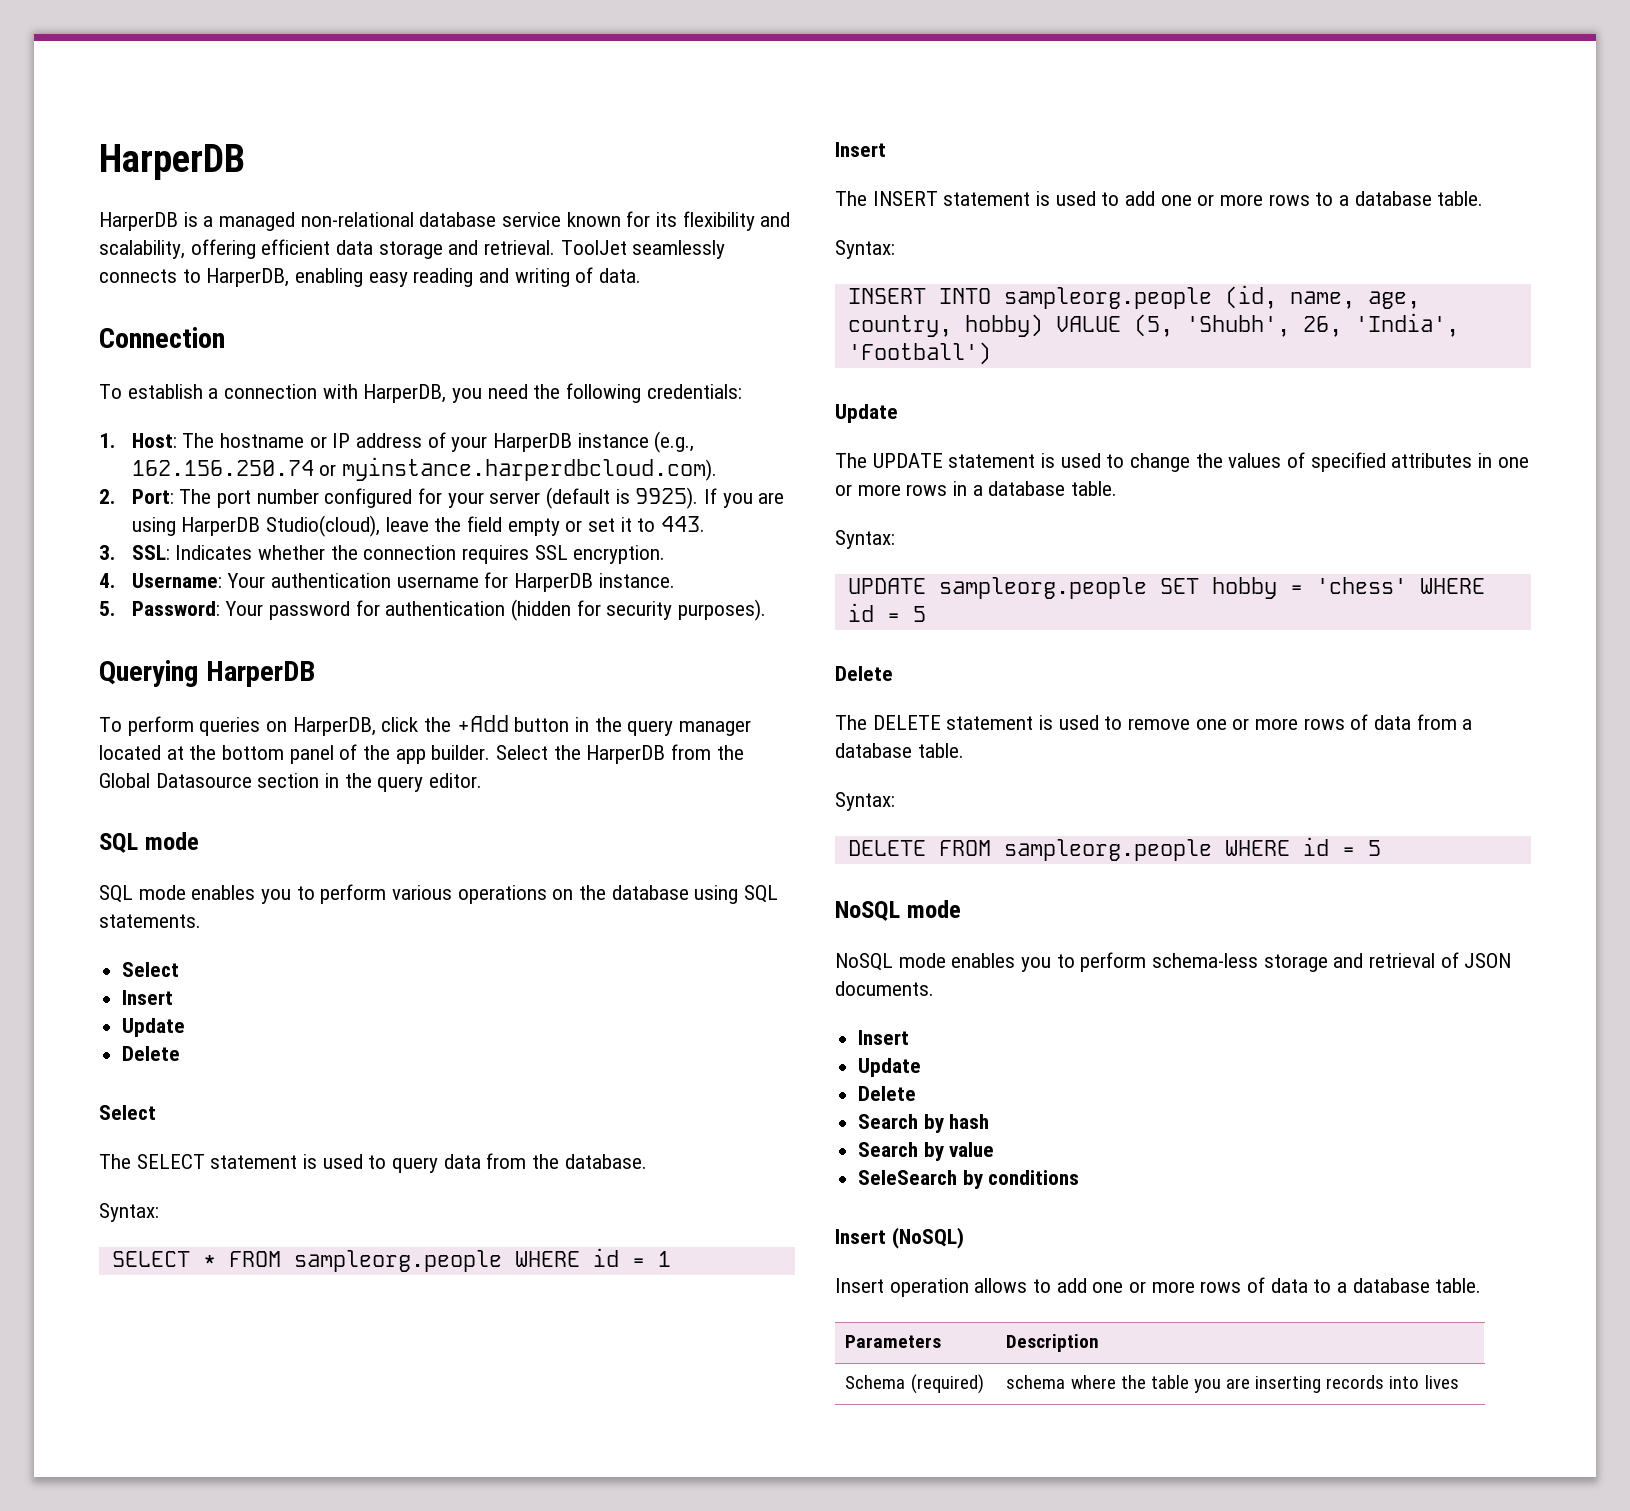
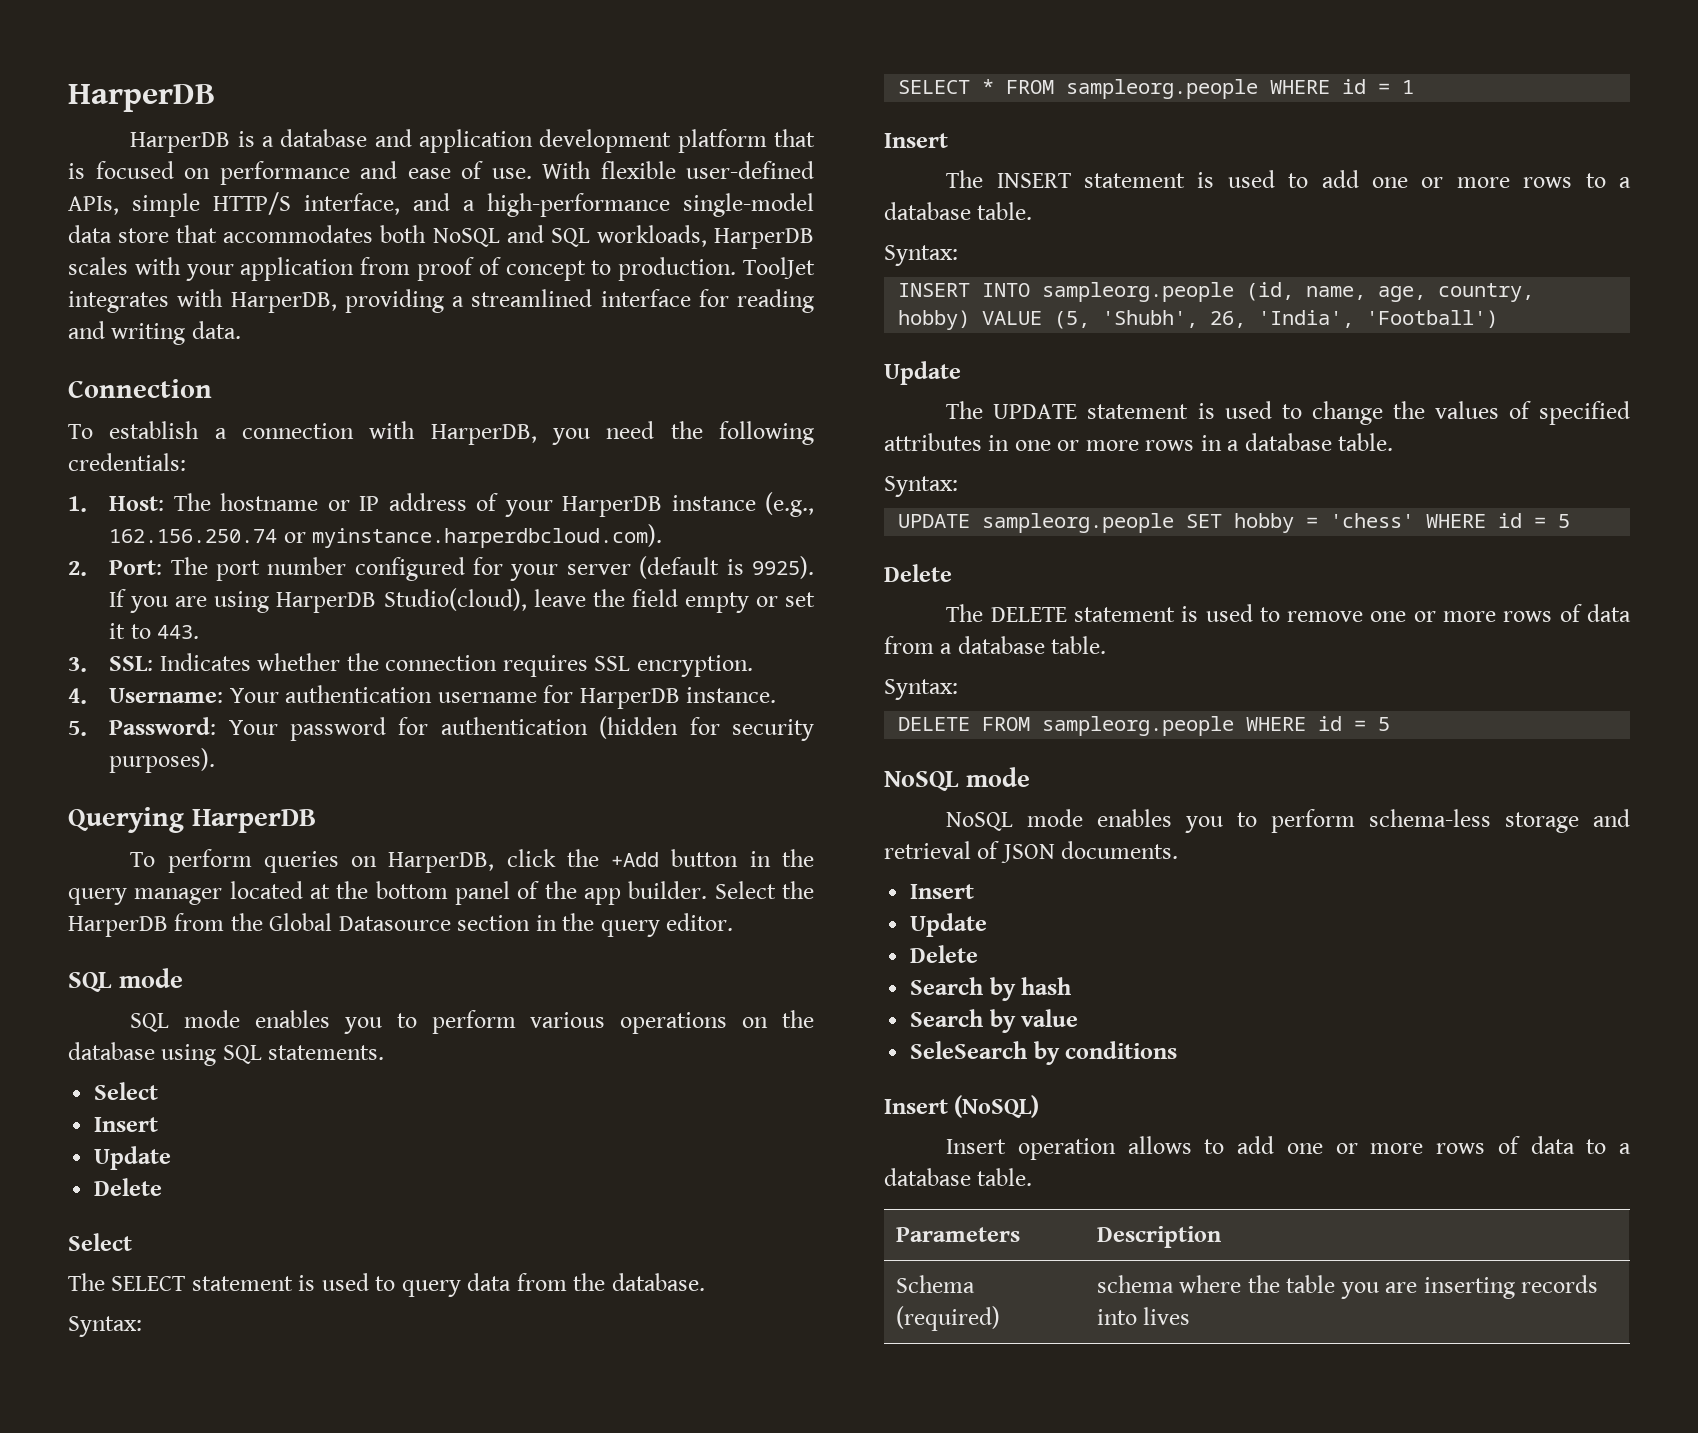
- HarperDB is a managed non-relational database service known for its flexibility and scalability, offering efficient data storage and retrieval. ToolJet seamlessly connects to HarperDB, enabling easy reading and writing of data.
+ HarperDB is a database and application development platform that is focused on performance and ease of use. With flexible user-defined APIs, simple HTTP/S interface, and a high-performance single-model data store that accommodates both NoSQL and SQL workloads, HarperDB scales with your application from proof of concept to production. ToolJet integrates with HarperDB, providing a streamlined interface for reading and writing data.

